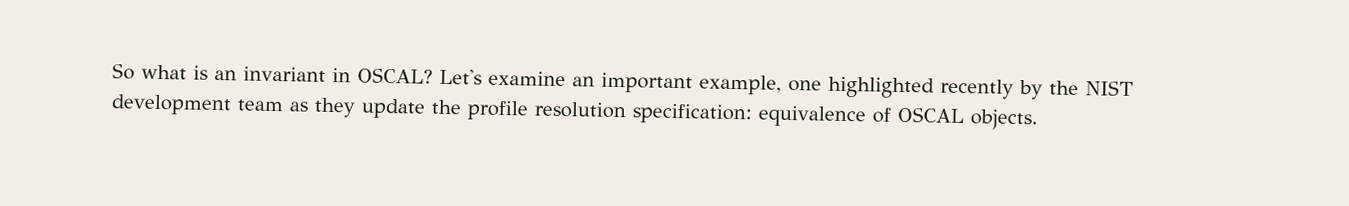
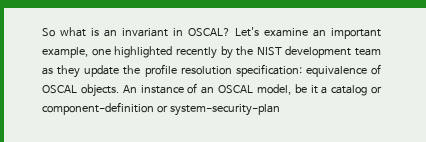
+ An instance of an OSCAL model, be it a catalog or component-definition or system-security-plan

